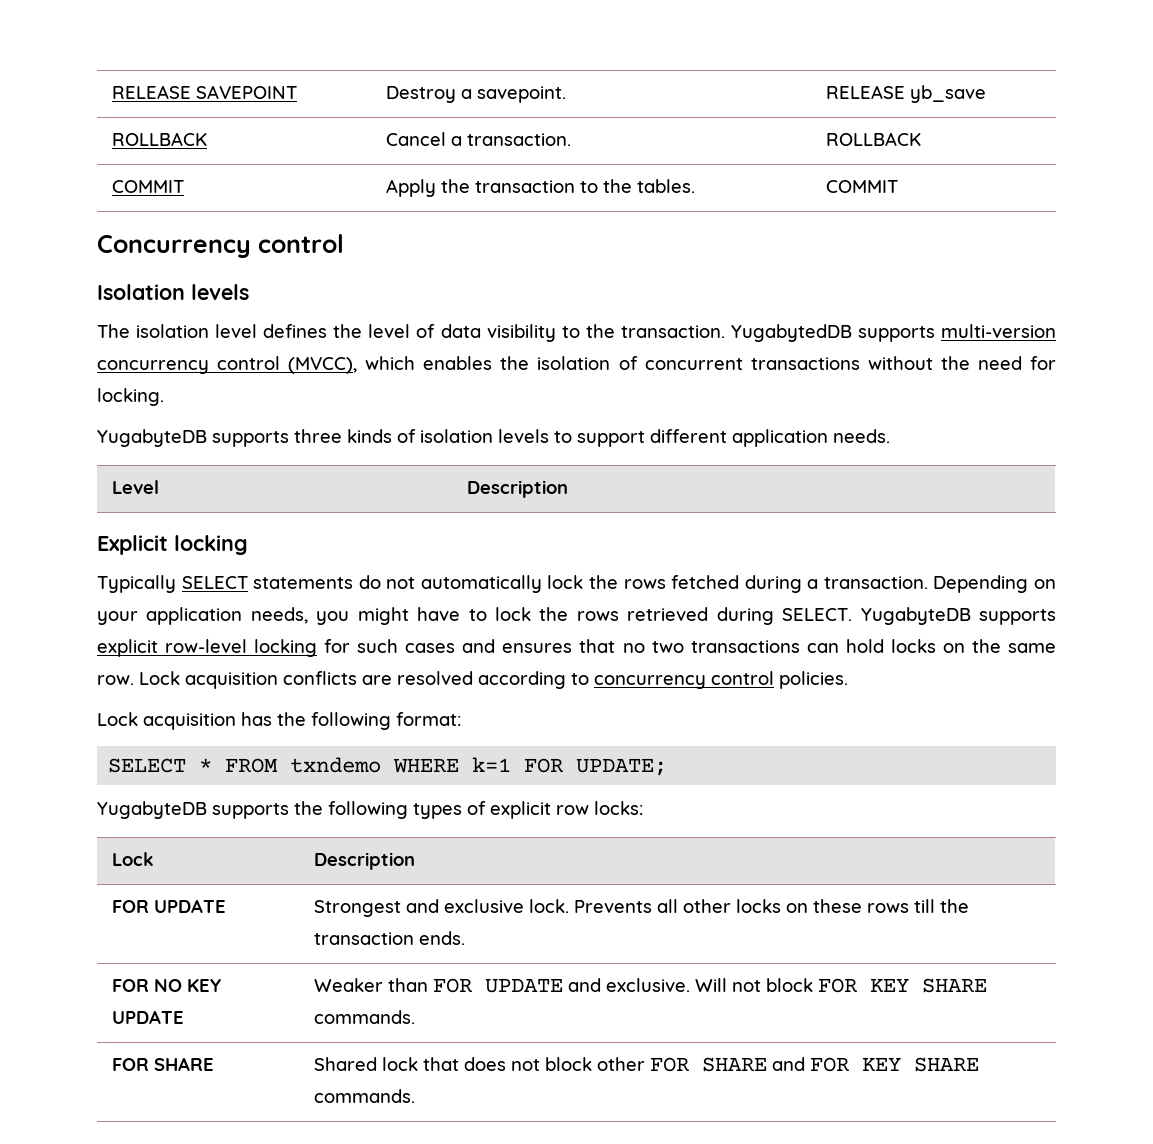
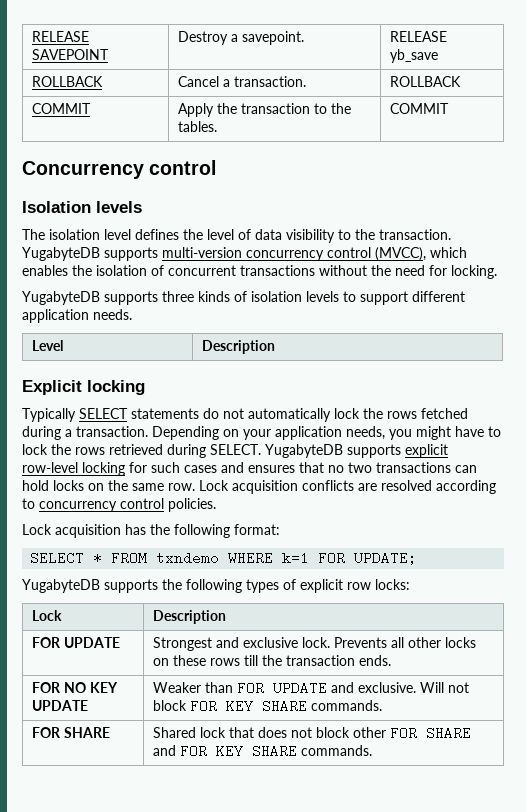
- YugabytedDB supports multi-version concurrency control (MVCC), which enables the isolation of concurrent transactions without the need for locking.
+ YugabyteDB supports multi-version concurrency control (MVCC), which enables the isolation of concurrent transactions without the need for locking.

